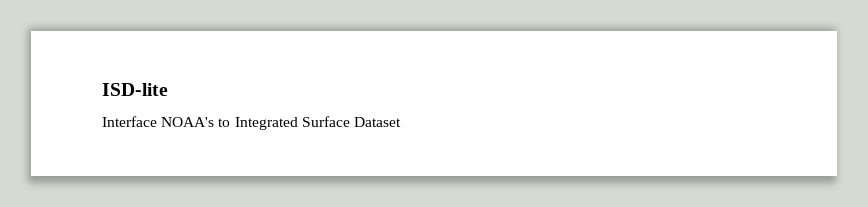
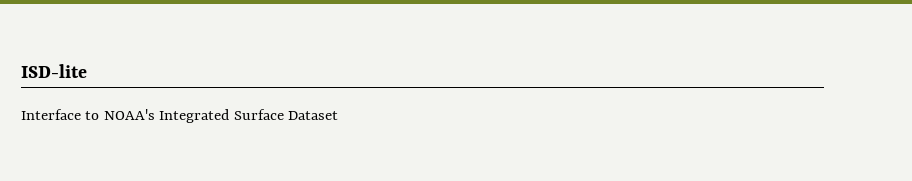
- Interface NOAA's to Integrated Surface Dataset
+ Interface to NOAA's Integrated Surface Dataset

